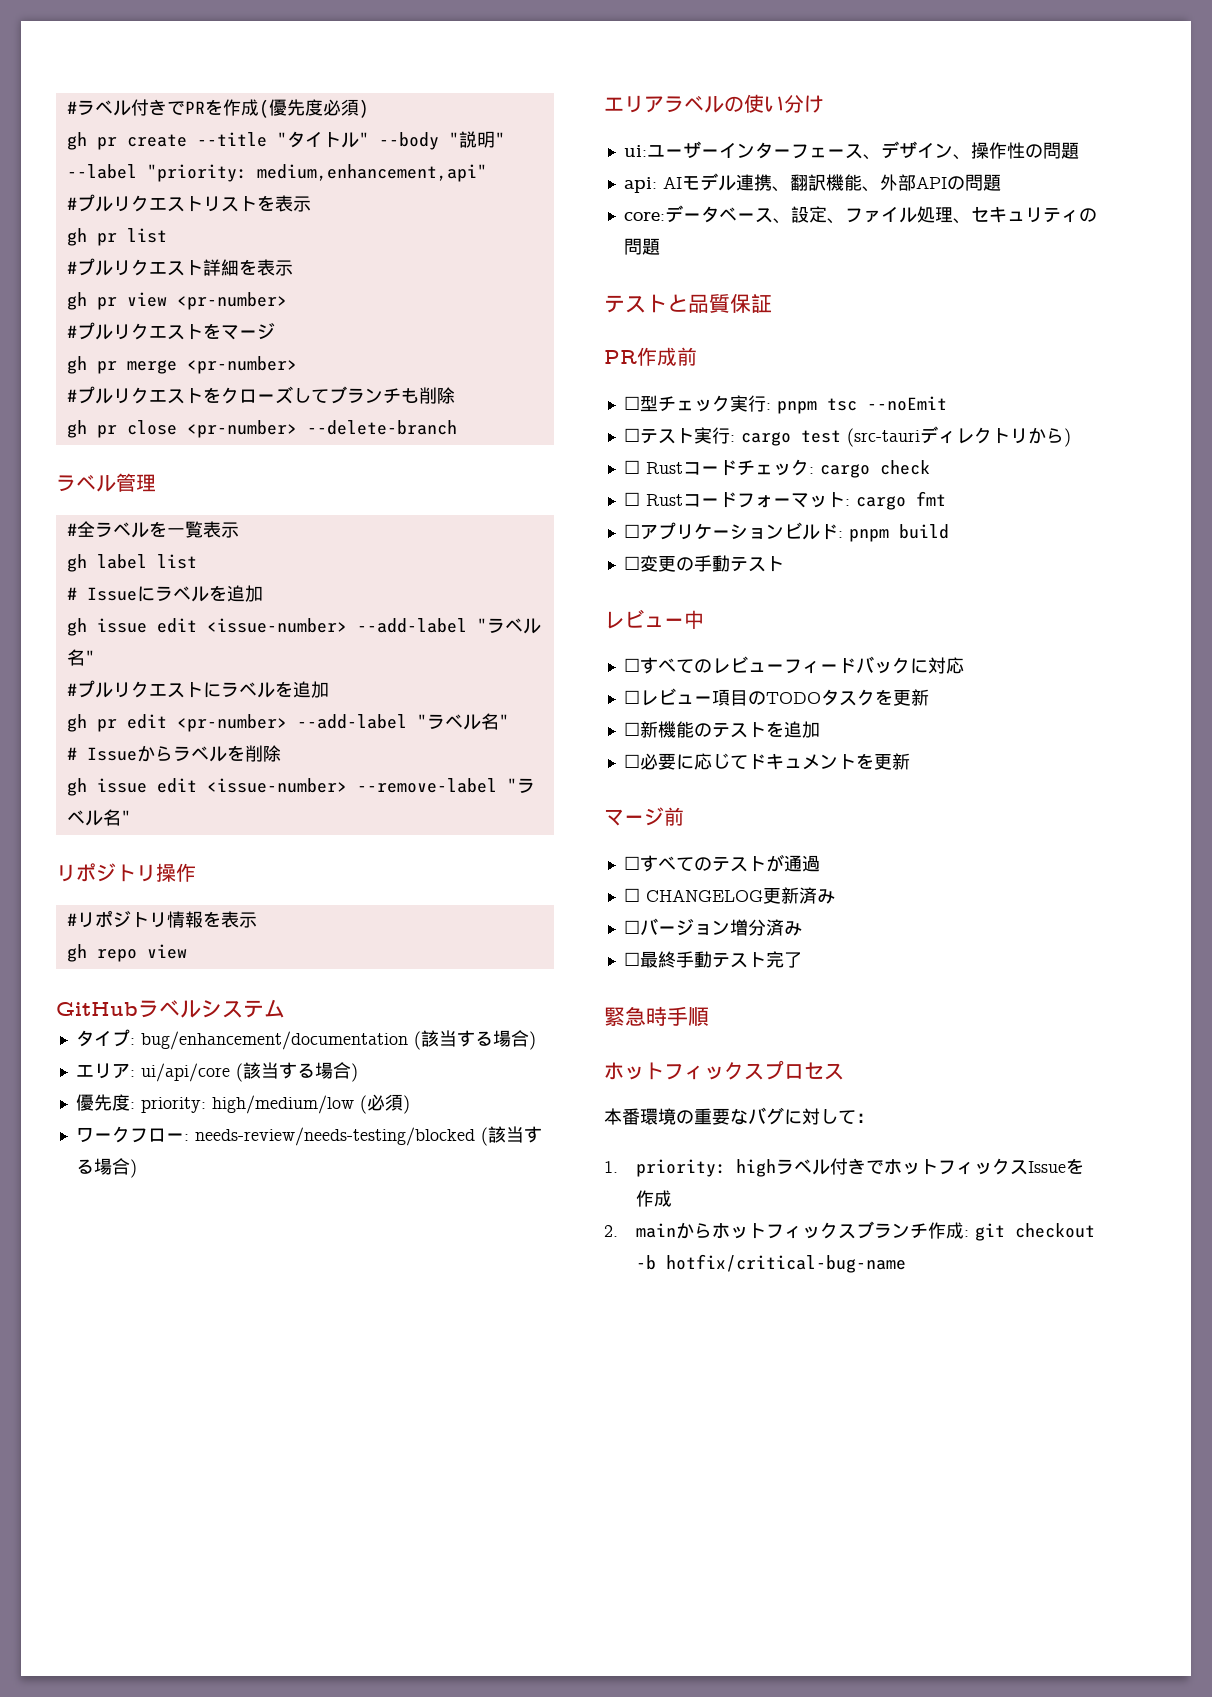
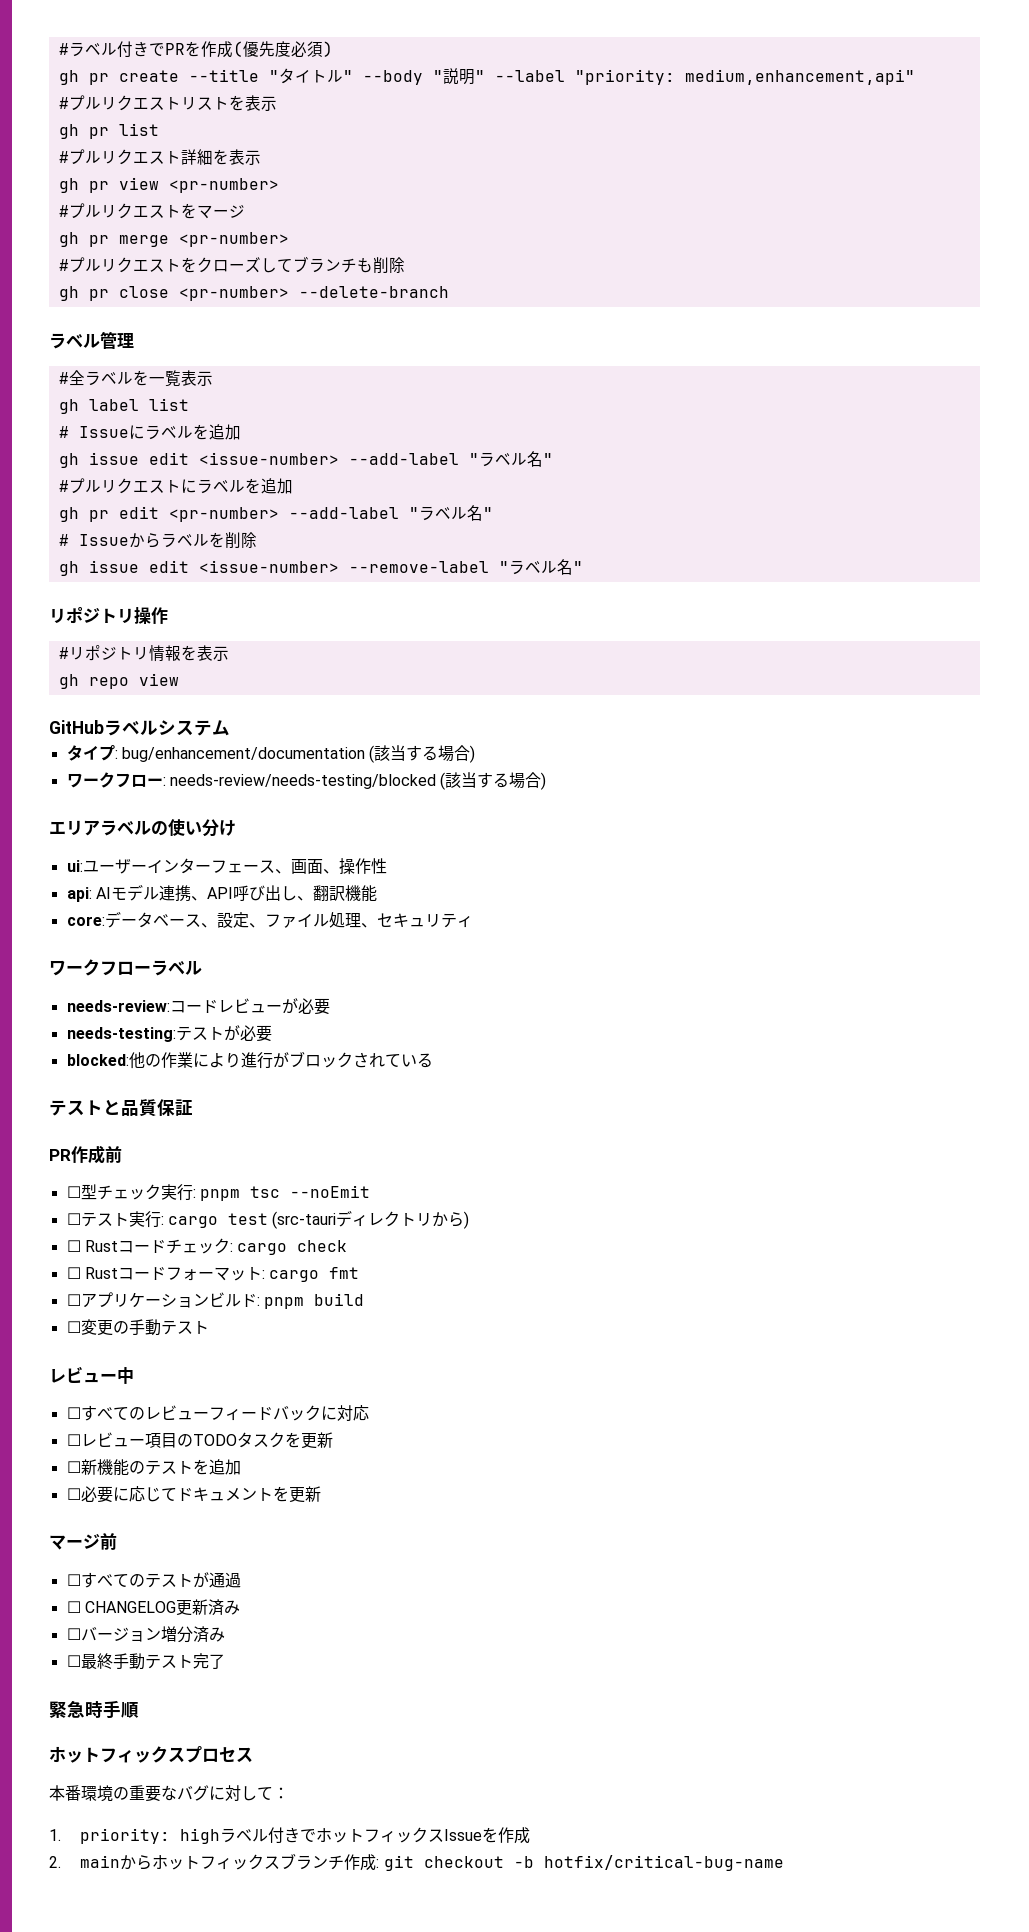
- エリア: ui/api/core (該当する場合)
- 優先度: priority: high/medium/low (必須)
- ui:ユーザーインターフェース、デザイン、操作性の問題
+ ui:ユーザーインターフェース、画面、操作性
- api: AIモデル連携、翻訳機能、外部APIの問題
+ api: AIモデル連携、API呼び出し、翻訳機能
- core:データベース、設定、ファイル処理、セキュリティの問題
+ core:データベース、設定、ファイル処理、セキュリティ
+ ワークフローラベル
+ needs-review:コードレビューが必要
+ needs-testing:テストが必要
+ blocked:他の作業により進行がブロックされている

